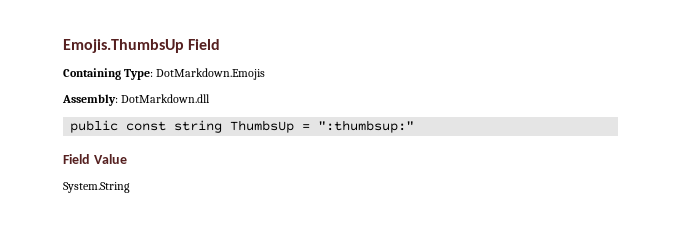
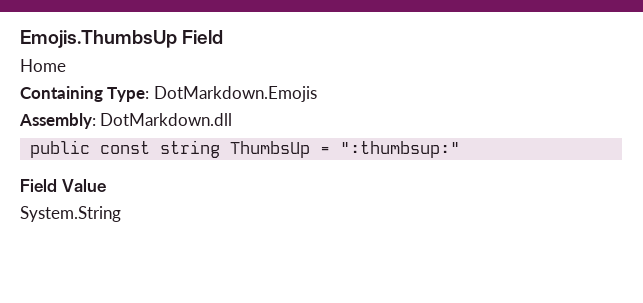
+ Home

